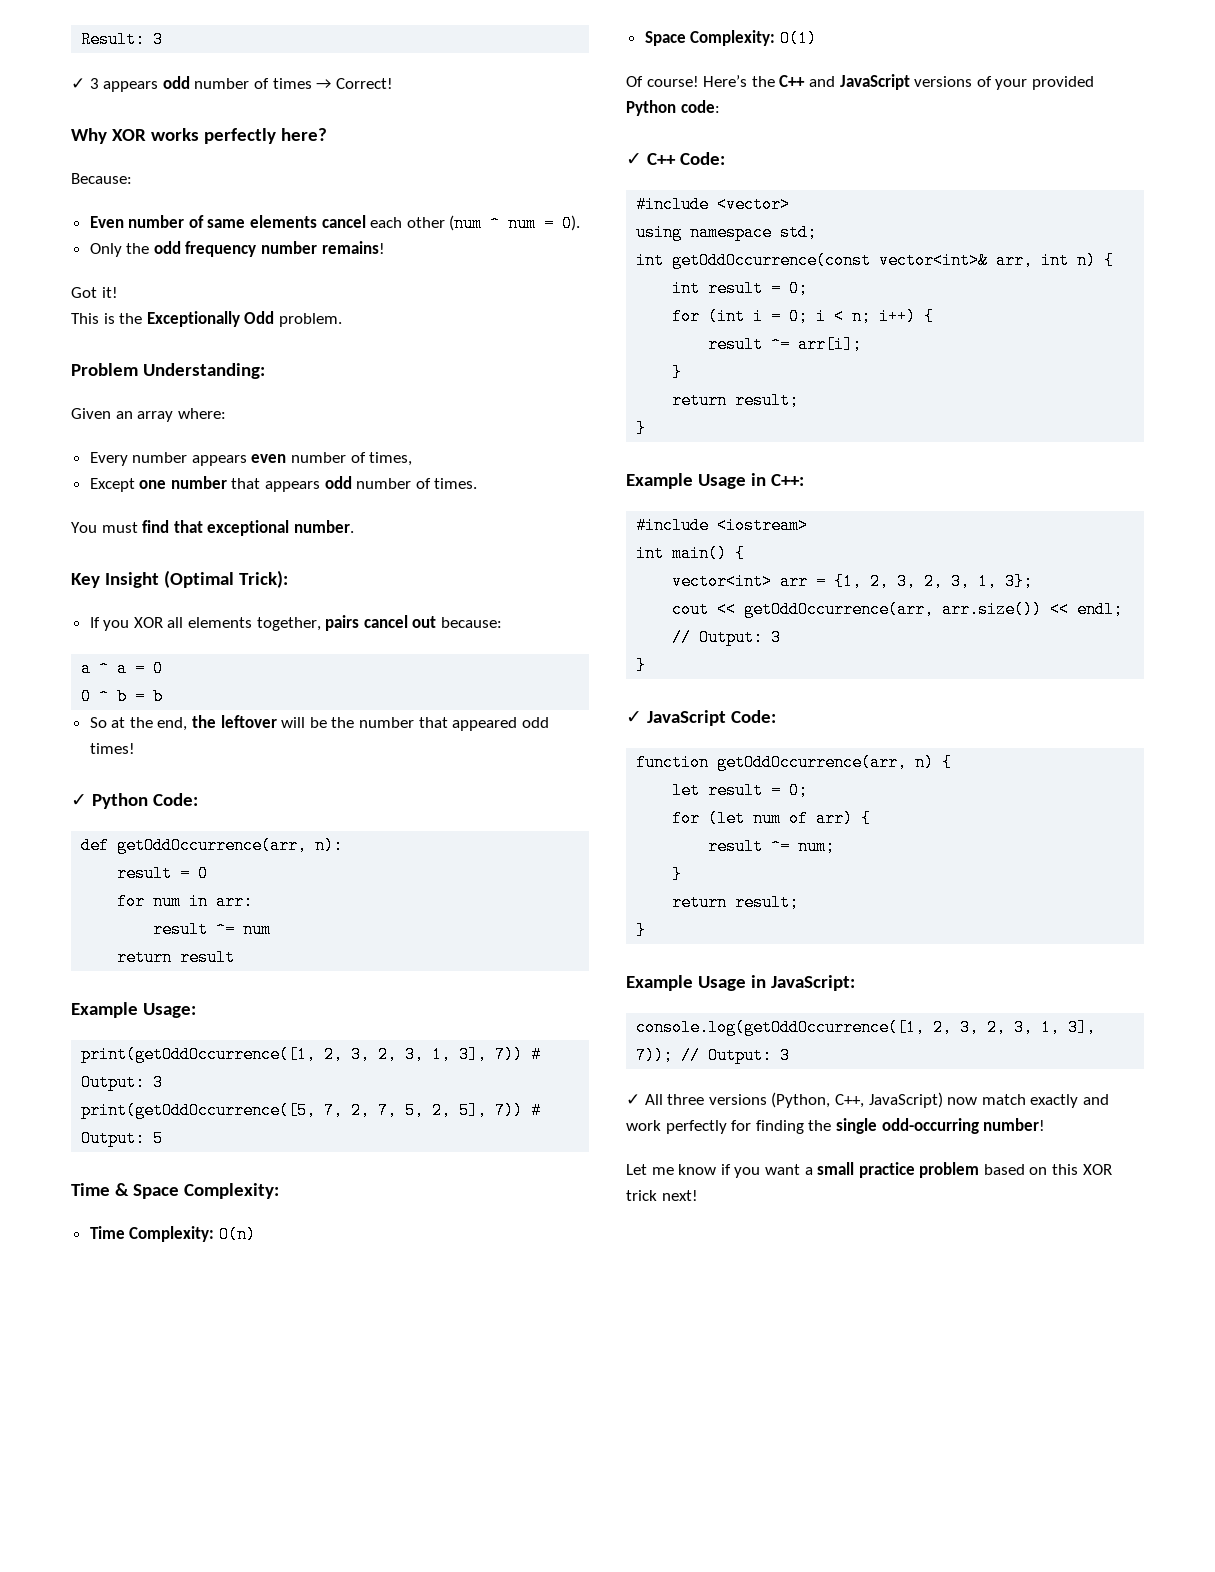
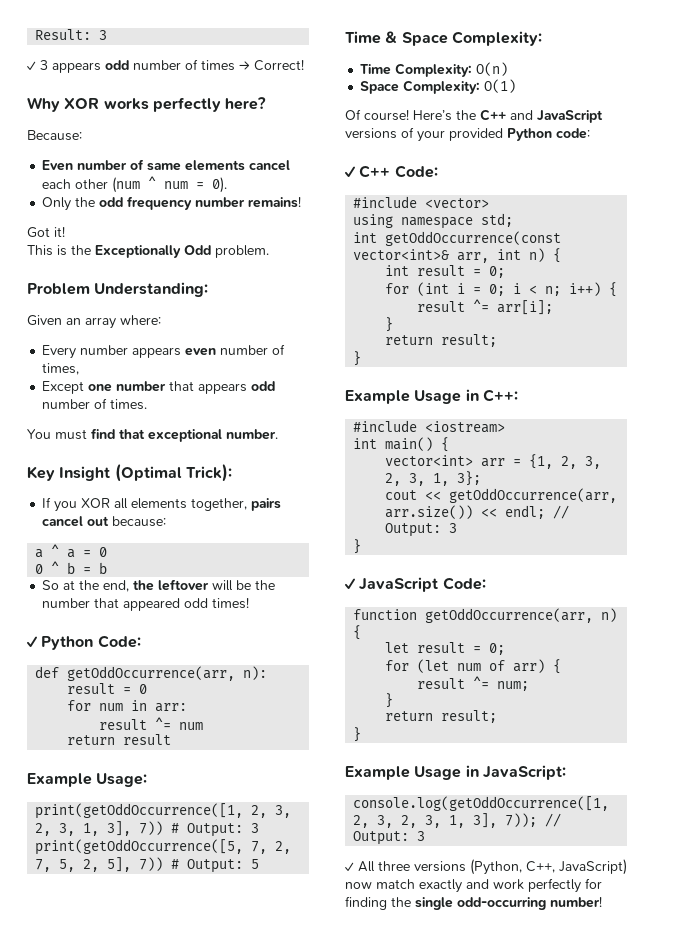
- Let me know if you want a small practice problem based on this XOR trick next!

